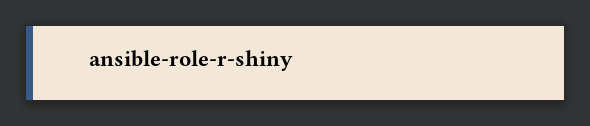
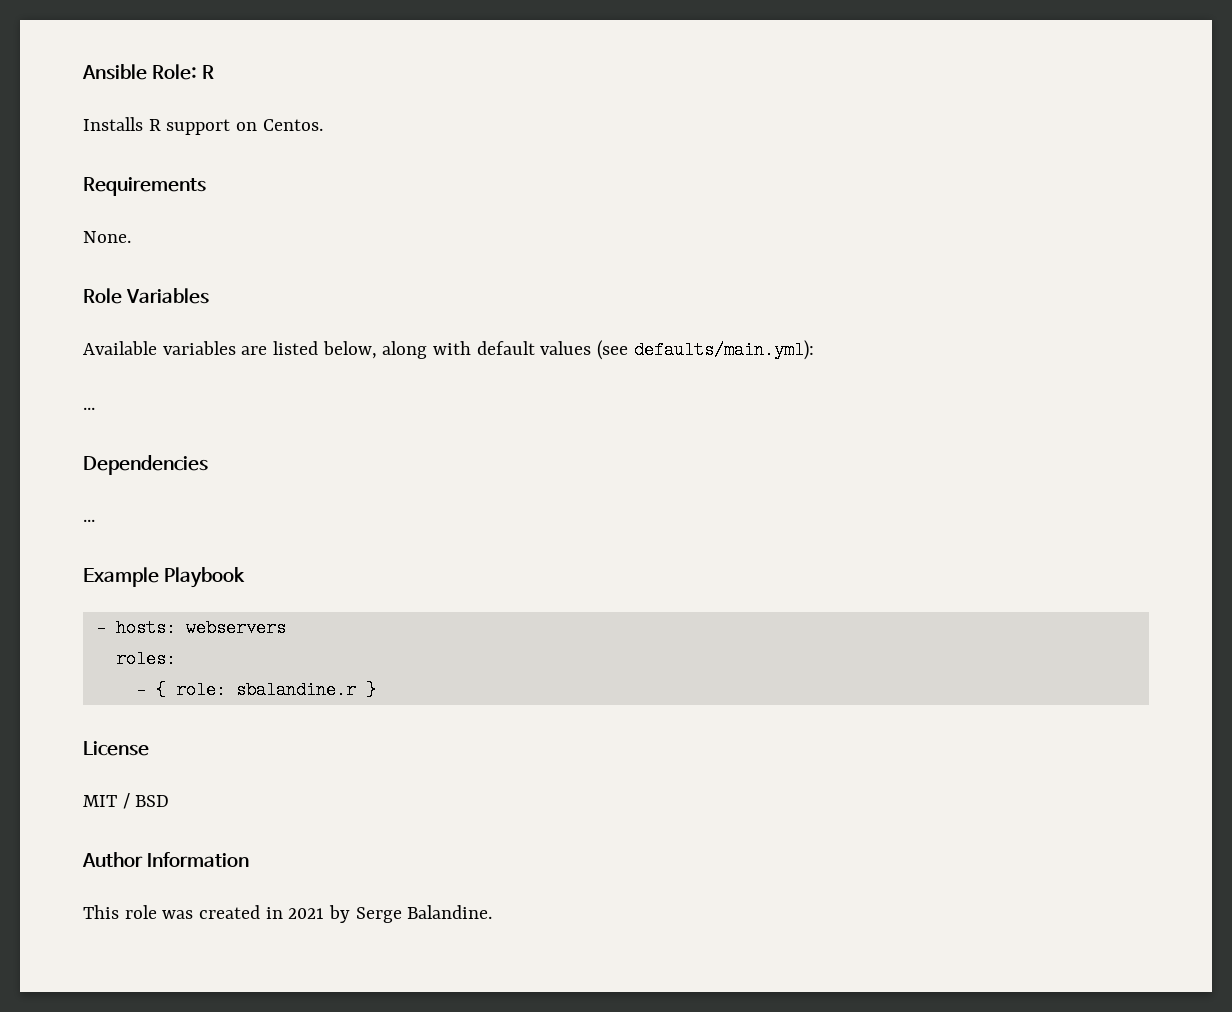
- ansible-role-r-shiny
+ Ansible Role: R
+ Installs R support on Centos.
+ Requirements
+ None.
+ Role Variables
+ Available variables are listed below, along with default values (see defaults/main.yml):
+ ...
+ Dependencies
+ ...
+ Example Playbook
+ - hosts: webservers
+ roles:
+ - { role: sbalandine.r }
+ License
+ MIT / BSD
+ Author Information
+ This role was created in 2021 by Serge Balandine.

